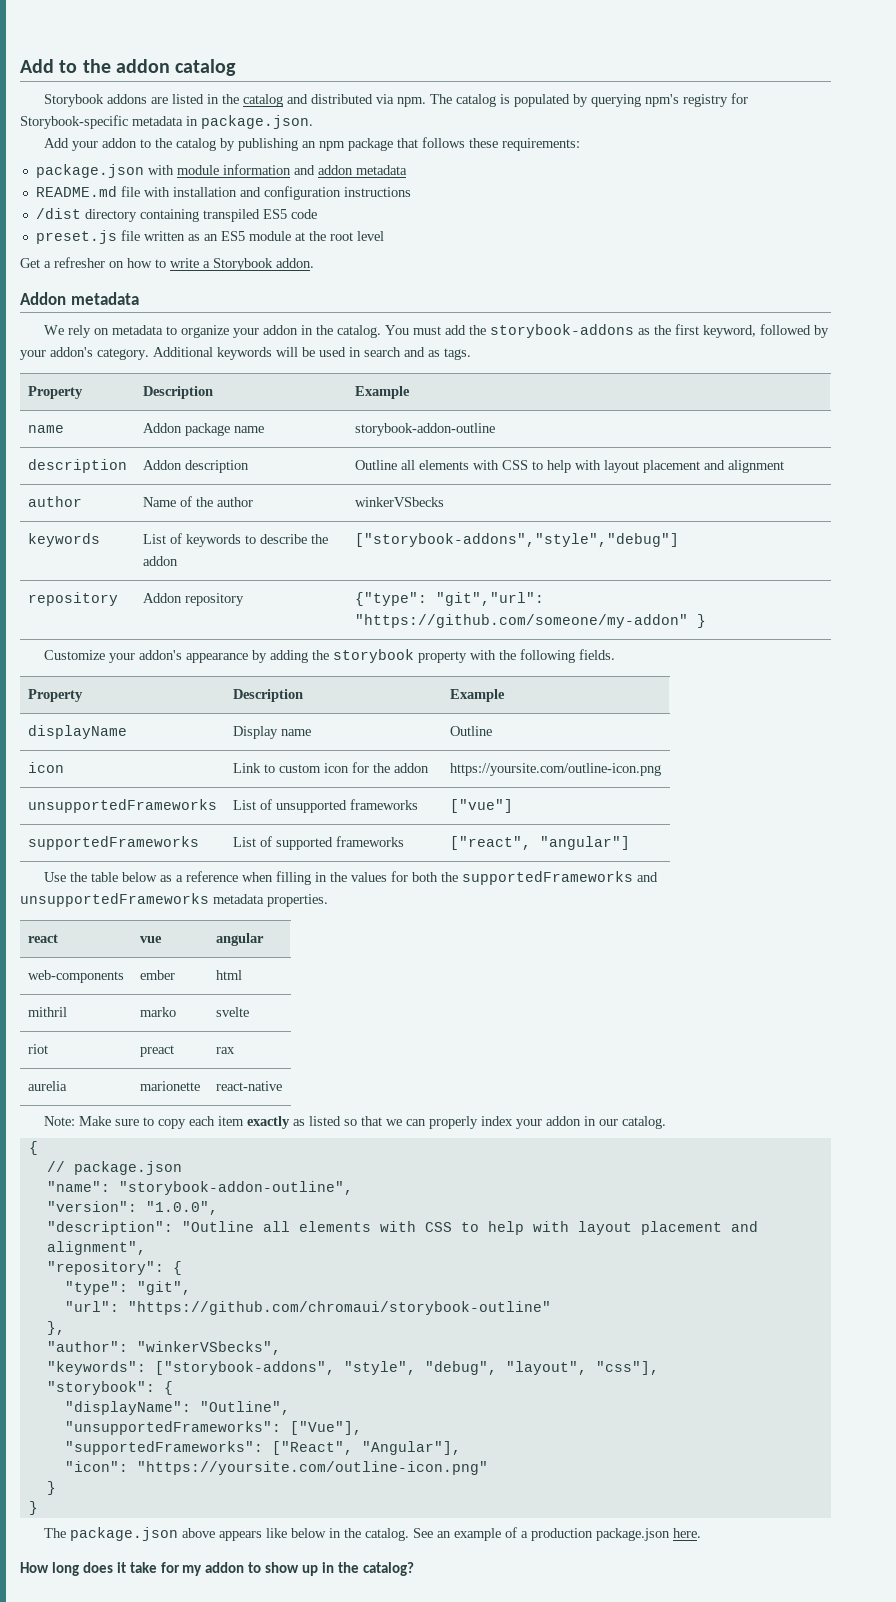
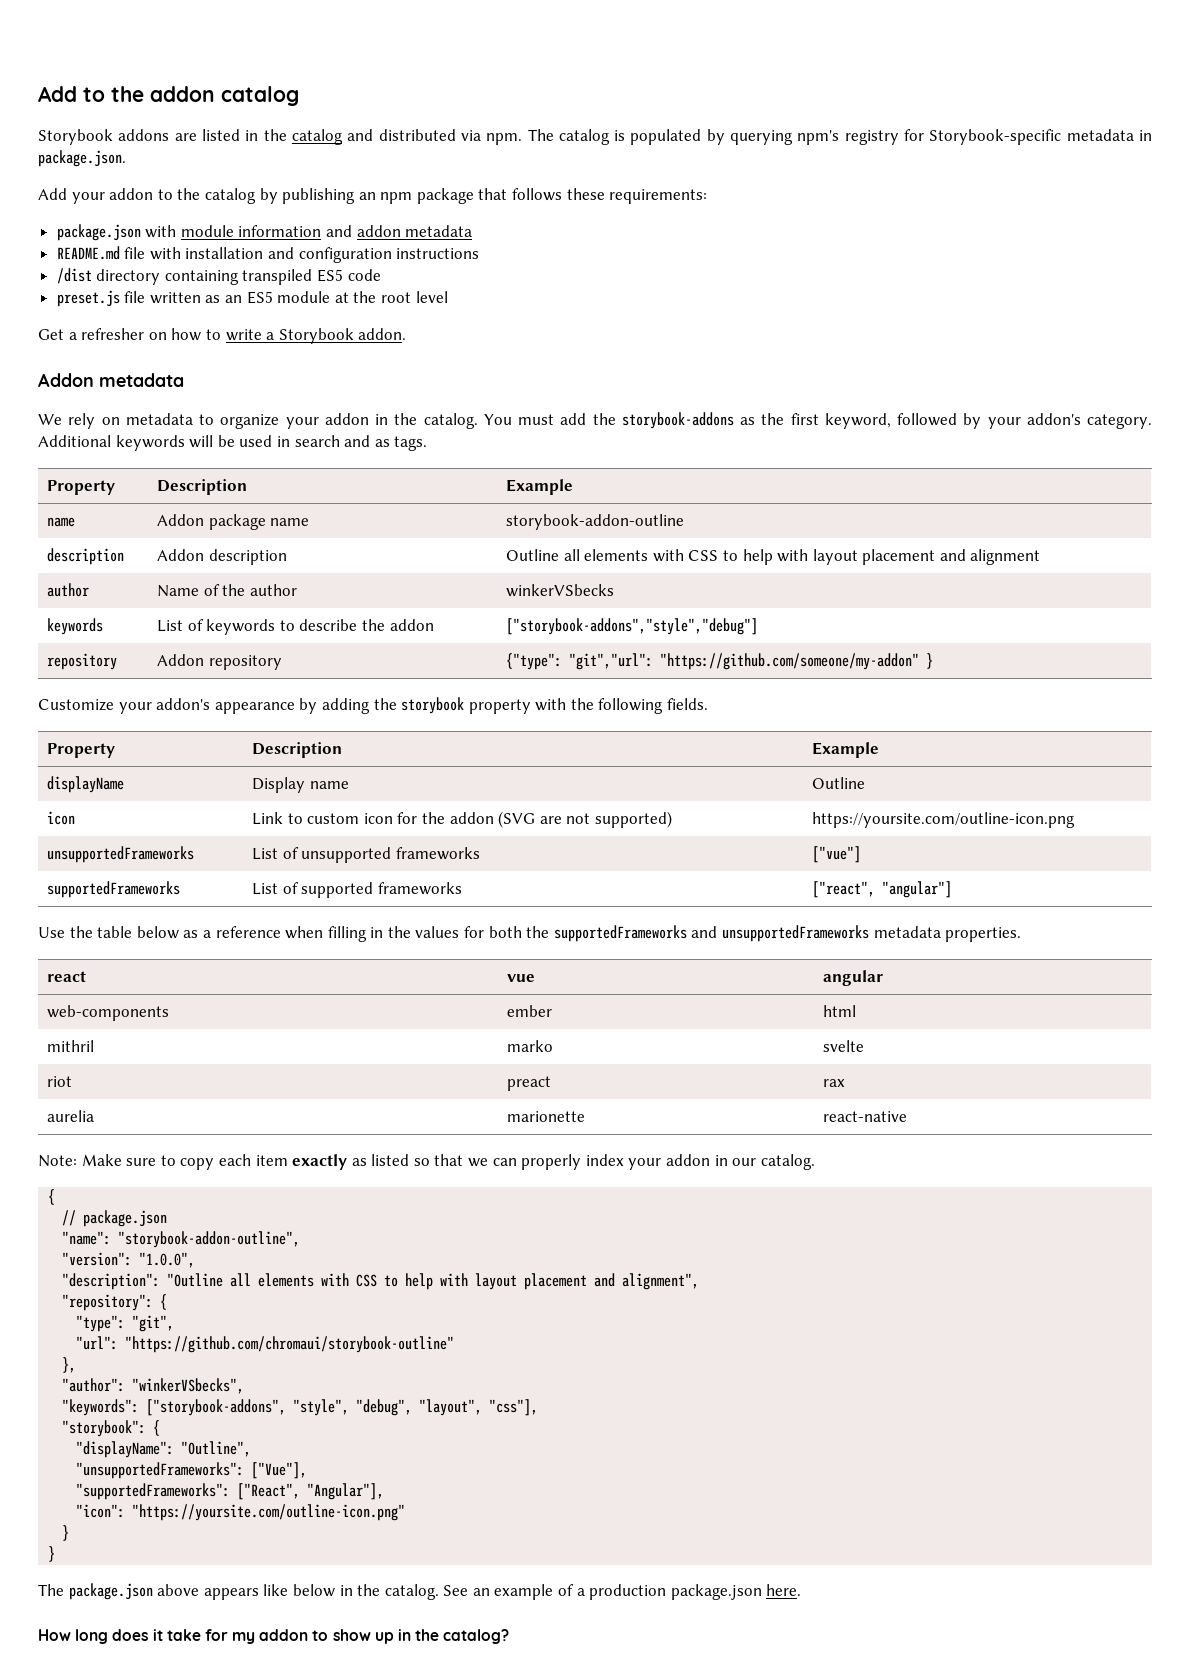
- icon | Link to custom icon for the addon | https://yoursite.com/outline-icon.png
+ icon | Link to custom icon for the addon (SVG are not supported) | https://yoursite.com/outline-icon.png

